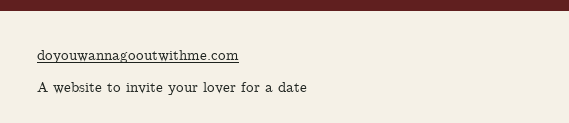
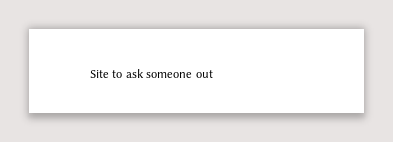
- doyouwannagooutwithme.com
- A website to invite your lover for a date
+ Site to ask someone out

